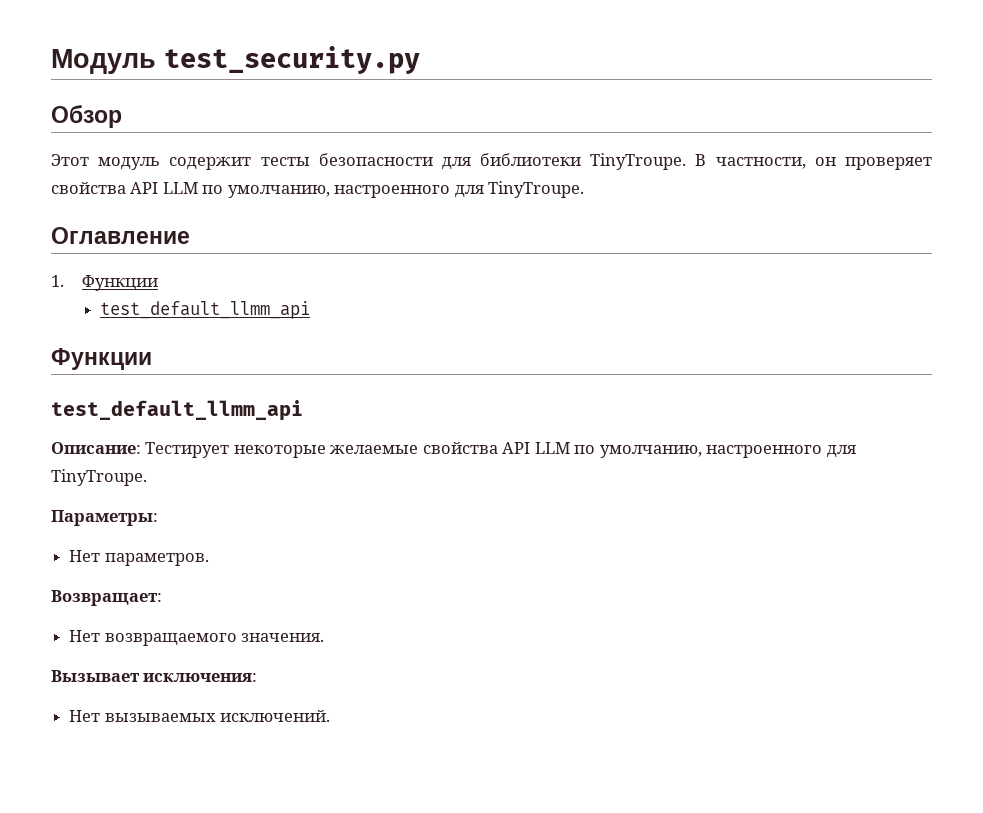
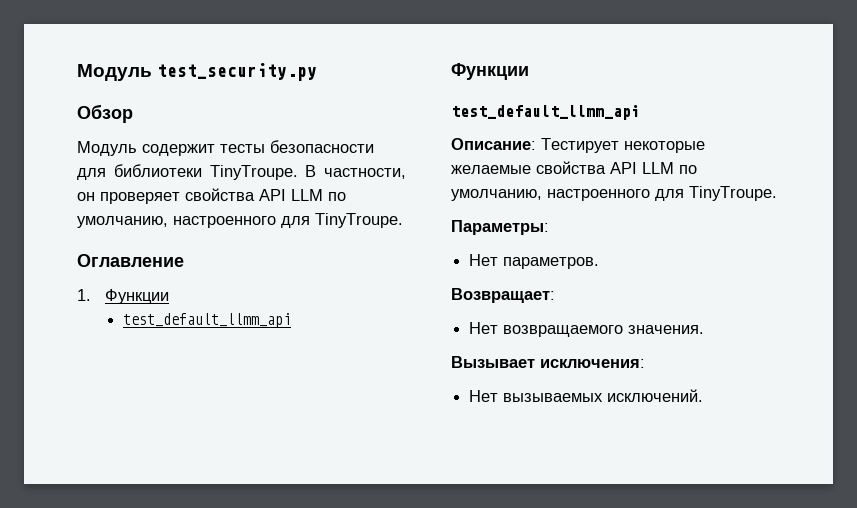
- Этот модуль содержит тесты безопасности для библиотеки TinyTroupe.
+ Модуль содержит тесты безопасности для библиотеки TinyTroupe.

